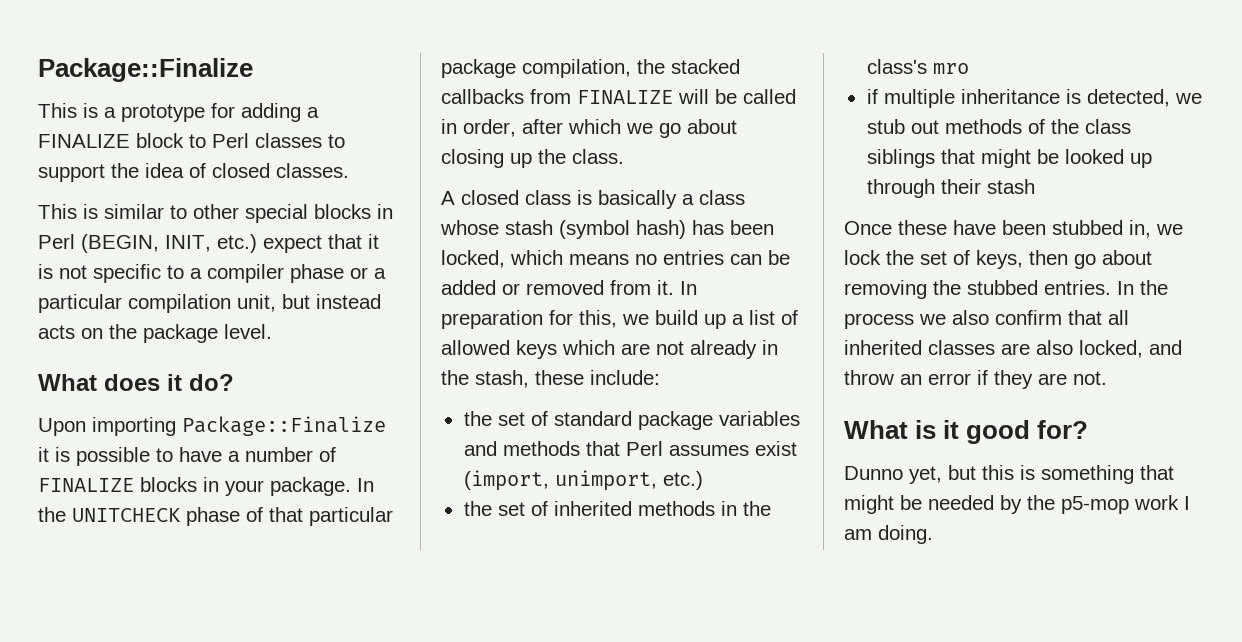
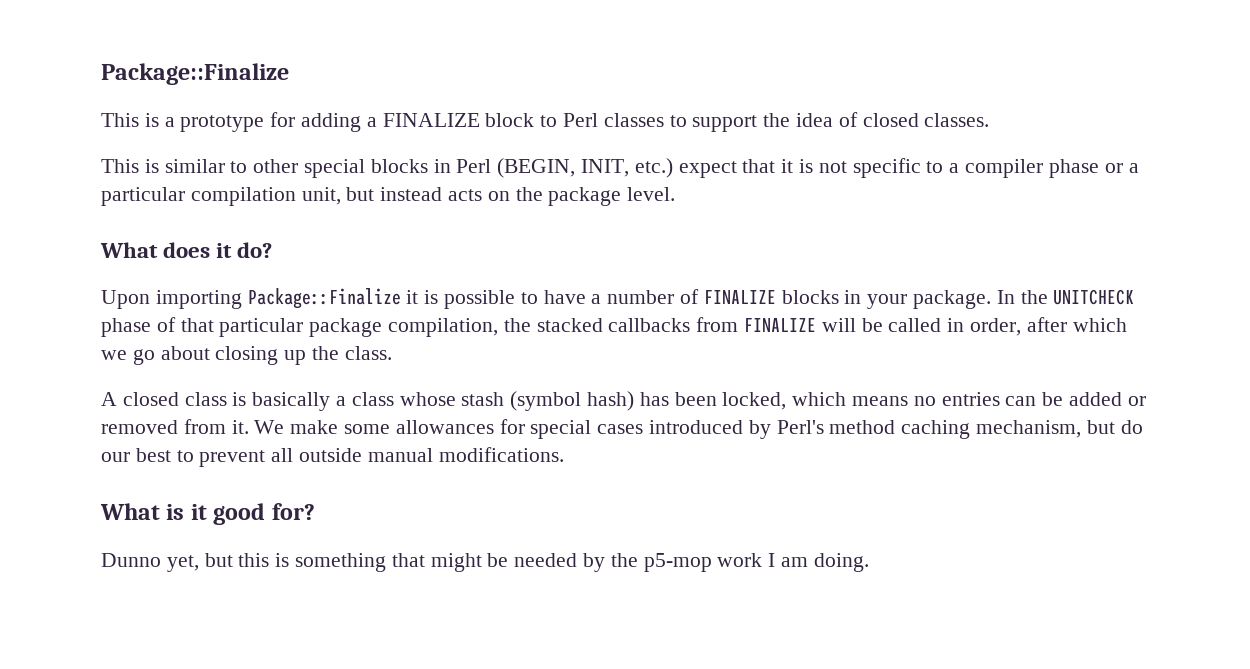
- In preparation for this, we build up a list of allowed keys which are not already in the stash, these include:
- the set of standard package variables and methods that Perl assumes exist (import, unimport, etc.)
- the set of inherited methods in the class's mro
- if multiple inheritance is detected, we stub out methods of the class siblings that might be looked up through their stash
- Once these have been stubbed in, we lock the set of keys, then go about removing the stubbed entries. In the process we also confirm that all inherited classes are also locked, and throw an error if they are not.
+ We make some allowances for special cases introduced by Perl's method caching mechanism, but do our best to prevent all outside manual modifications.

